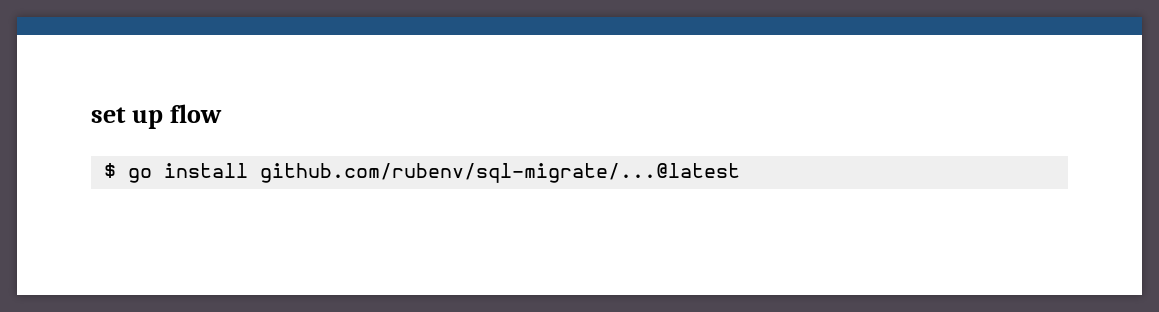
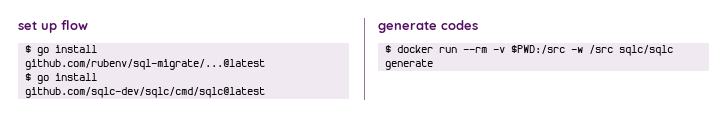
+ $ go install github.com/sqlc-dev/sqlc/cmd/sqlc@latest
+ generate codes
+ $ docker run --rm -v $PWD:/src -w /src sqlc/sqlc generate

